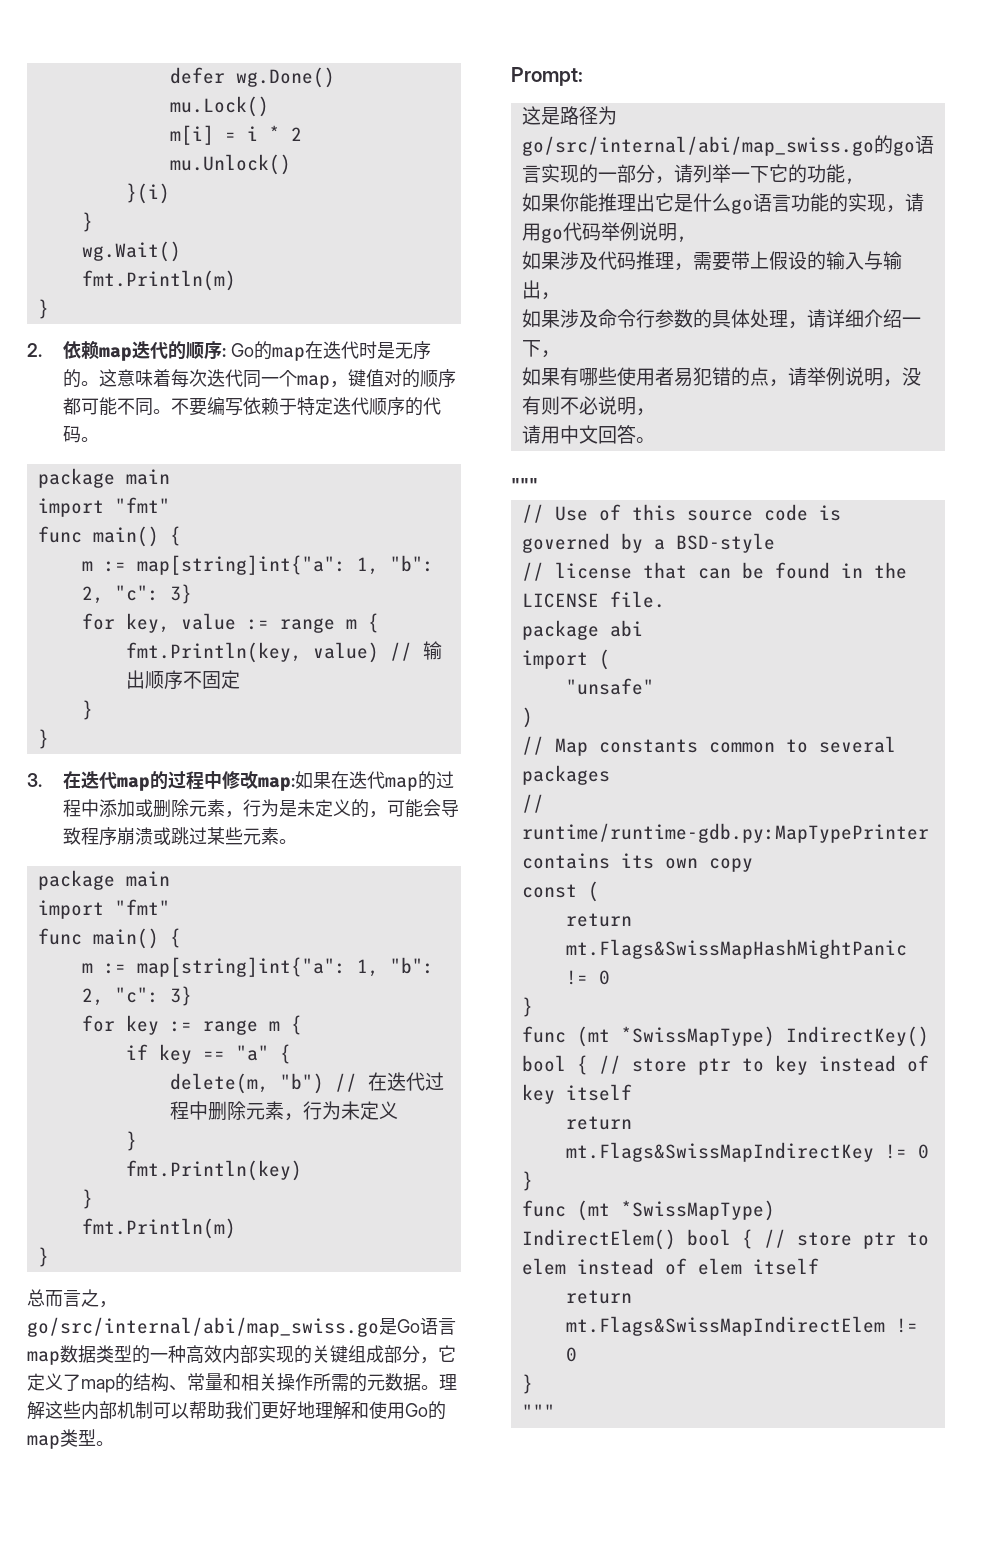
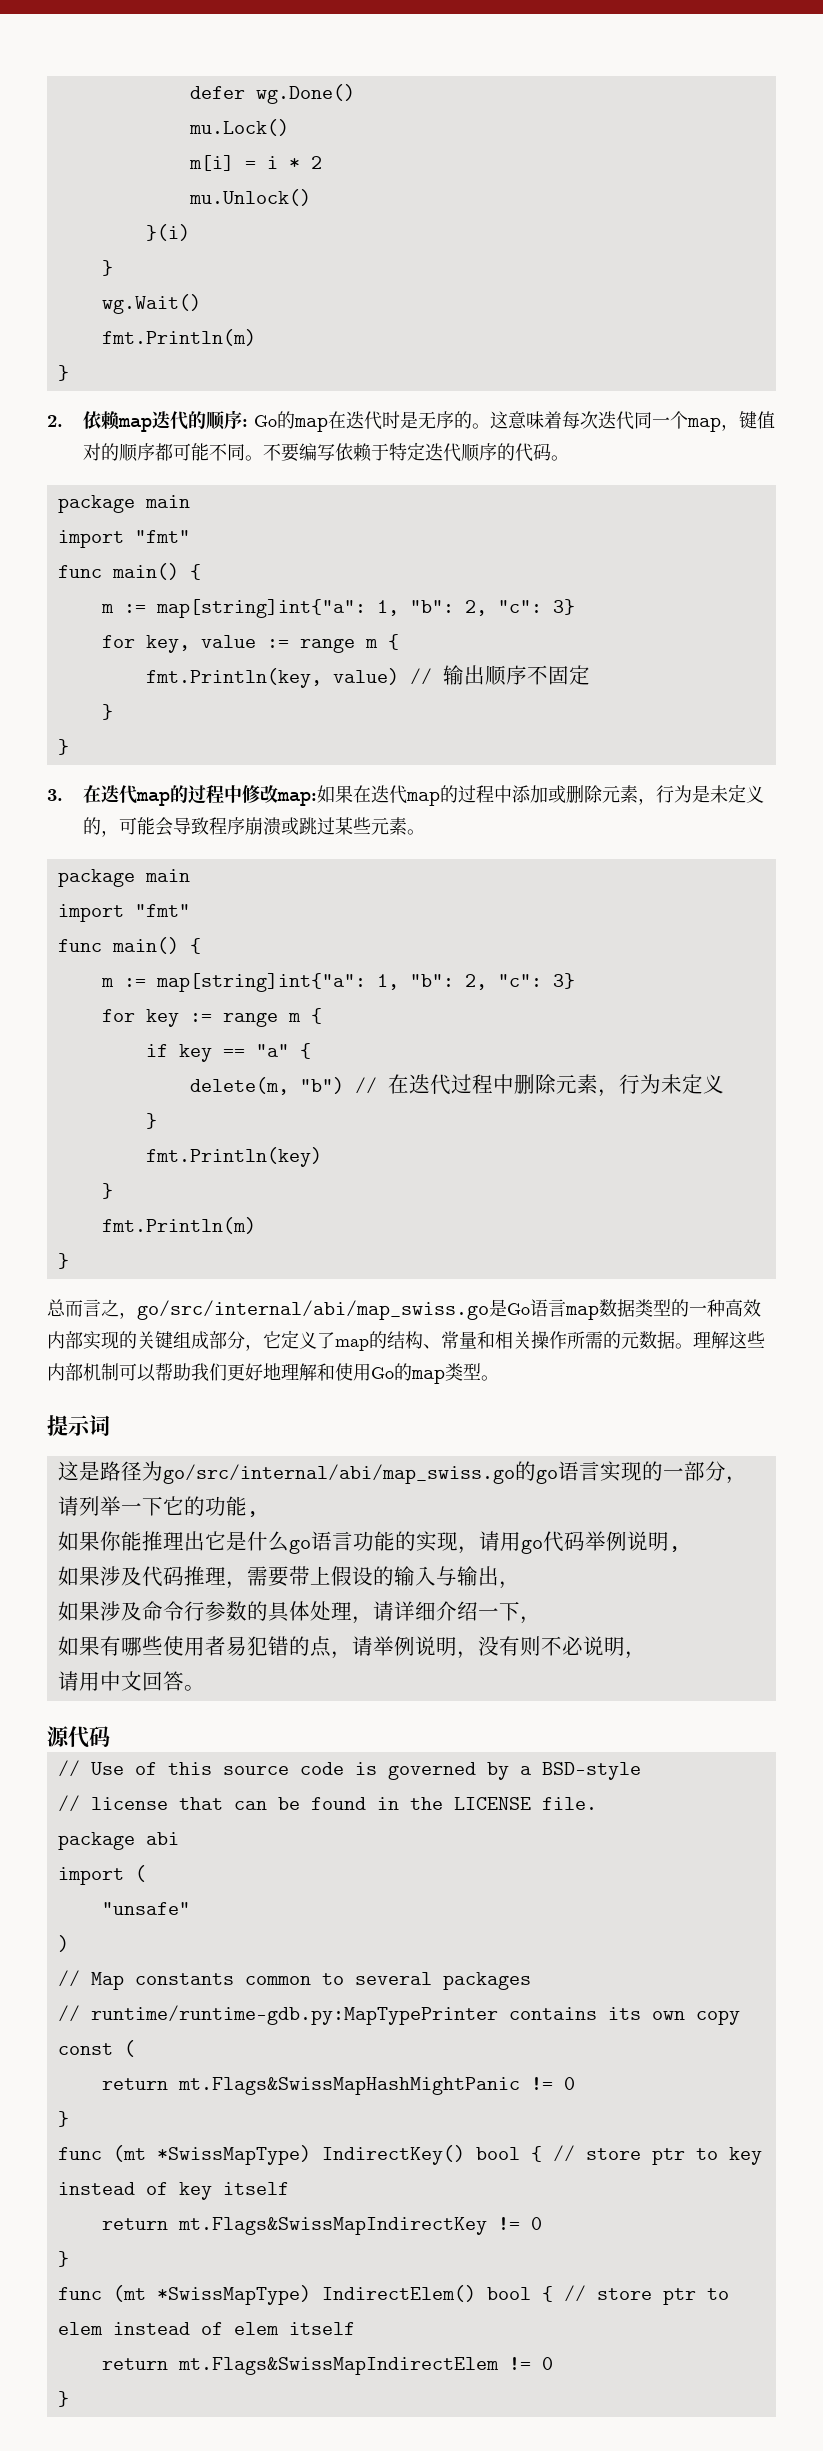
- Prompt:
+ 提示词
  请用中文回答。
- """
+ 源代码
  return mt.Flags&SwissMapIndirectElem != 0
  }
- """

